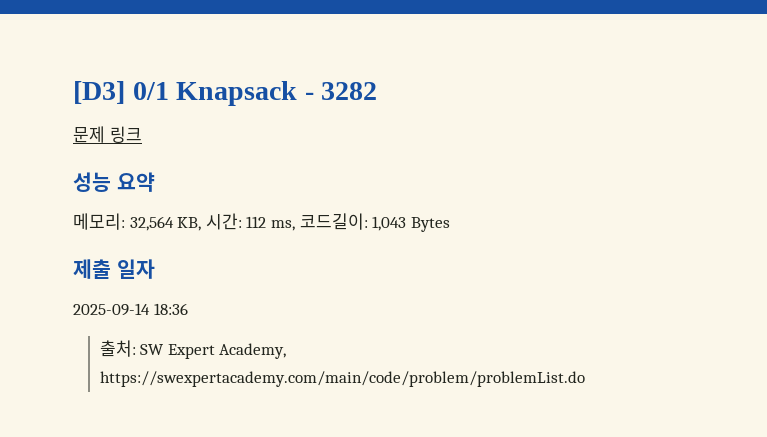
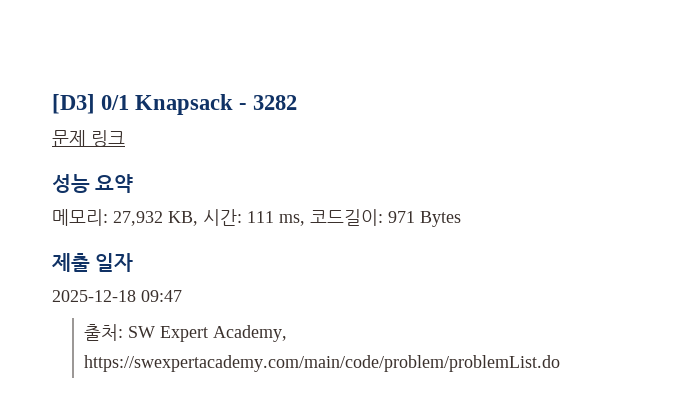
- 메모리: 32,564 KB, 시간: 112 ms, 코드길이: 1,043 Bytes
+ 메모리: 27,932 KB, 시간: 111 ms, 코드길이: 971 Bytes
- 2025-09-14 18:36
+ 2025-12-18 09:47

